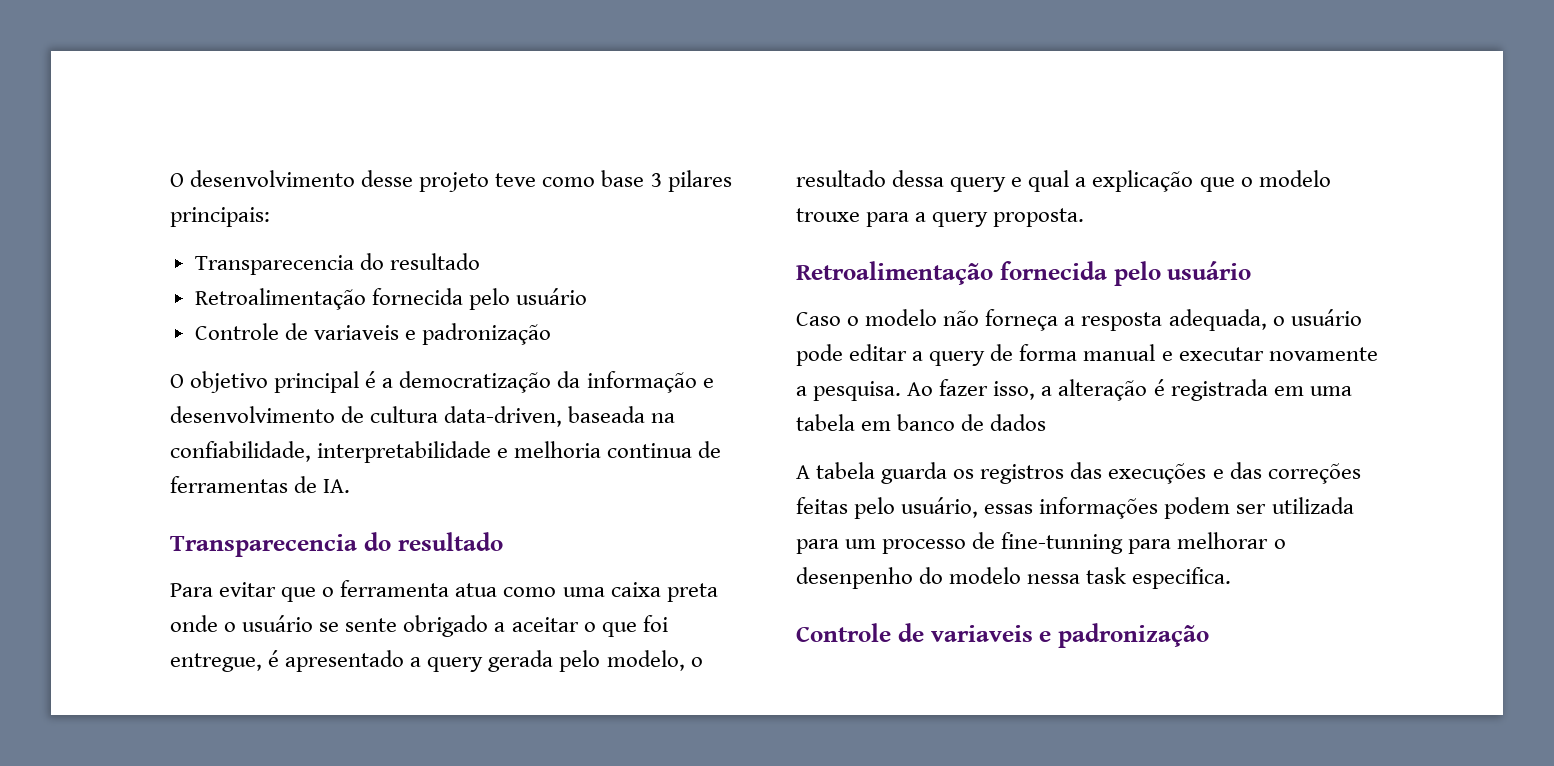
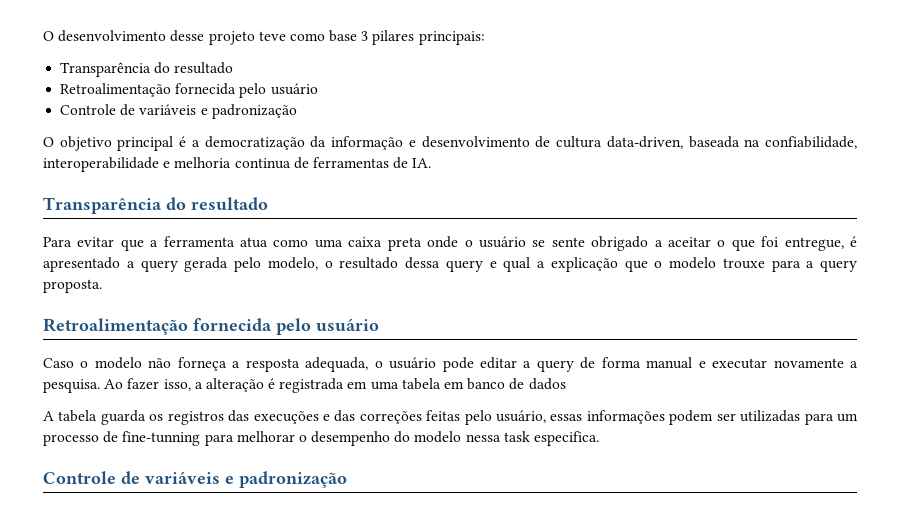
  O desenvolvimento desse projeto teve como base 3 pilares principais:
- Transparecencia do resultado
+ Transparência do resultado
  Retroalimentação fornecida pelo usuário
- Controle de variaveis e padronização
+ Controle de variáveis e padronização
- O objetivo principal é a democratização da informação e desenvolvimento de cultura data-driven, baseada na confiabilidade, interpretabilidade e melhoria continua de ferramentas de IA.
- Transparecencia do resultado
+ O objetivo principal é a democratização da informação e desenvolvimento de cultura data-driven, baseada na confiabilidade, interoperabilidade e melhoria continua de ferramentas de IA.
+ Transparência do resultado
- Para evitar que o ferramenta atua como uma caixa preta onde o usuário se sente obrigado a aceitar o que foi entregue, é apresentado a query gerada pelo modelo, o resultado dessa query e qual a explicação que o modelo trouxe para a query proposta.
+ Para evitar que a ferramenta atua como uma caixa preta onde o usuário se sente obrigado a aceitar o que foi entregue, é apresentado a query gerada pelo modelo, o resultado dessa query e qual a explicação que o modelo trouxe para a query proposta.
- A tabela guarda os registros das execuções e das correções feitas pelo usuário, essas informações podem ser utilizada para um processo de fine-tunning para melhorar o desenpenho do modelo nessa task especifica.
- Controle de variaveis e padronização
+ A tabela guarda os registros das execuções e das correções feitas pelo usuário, essas informações podem ser utilizadas para um processo de fine-tunning para melhorar o desempenho do modelo nessa task especifica.
+ Controle de variáveis e padronização

